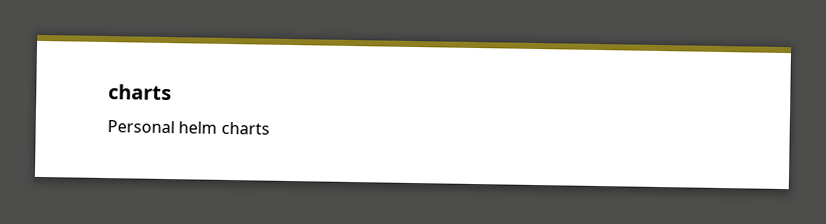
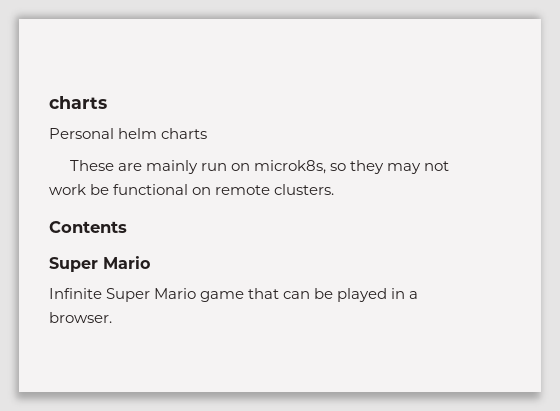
+ These are mainly run on microk8s, so they may not work be functional on remote clusters.
+ Contents
+ Super Mario
+ Infinite Super Mario game that can be played in a browser.

